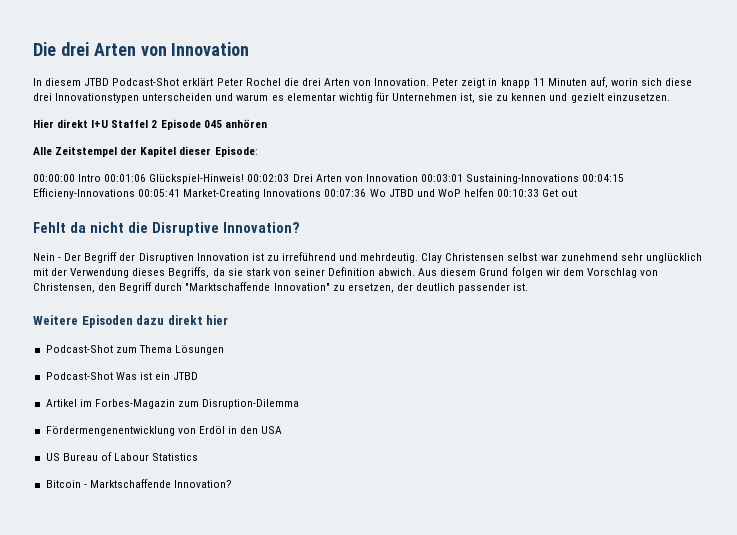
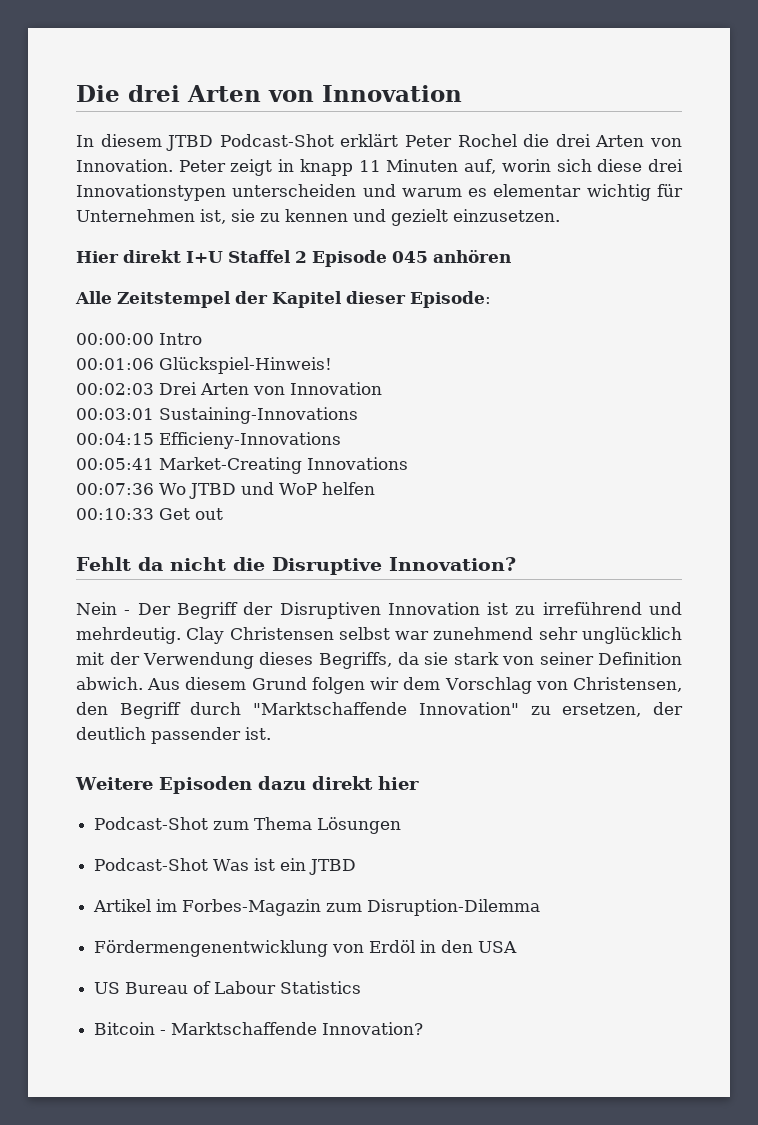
- 00:00:00 Intro 00:01:06 Glückspiel-Hinweis! 00:02:03 Drei Arten von Innovation 00:03:01 Sustaining-Innovations 00:04:15 Efficieny-Innovations 00:05:41 Market-Creating Innovations 00:07:36 Wo JTBD und WoP helfen 00:10:33 Get out
+ 00:00:00 Intro
+ 00:01:06 Glückspiel-Hinweis!
+ 00:02:03 Drei Arten von Innovation
+ 00:03:01 Sustaining-Innovations
+ 00:04:15 Efficieny-Innovations
+ 00:05:41 Market-Creating Innovations
+ 00:07:36 Wo JTBD und WoP helfen
+ 00:10:33 Get out

